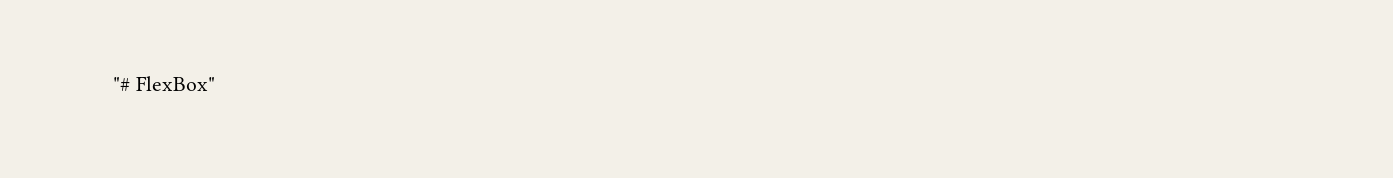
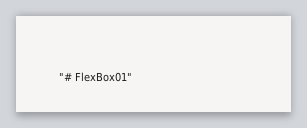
- "# FlexBox"
+ "# FlexBox01"

